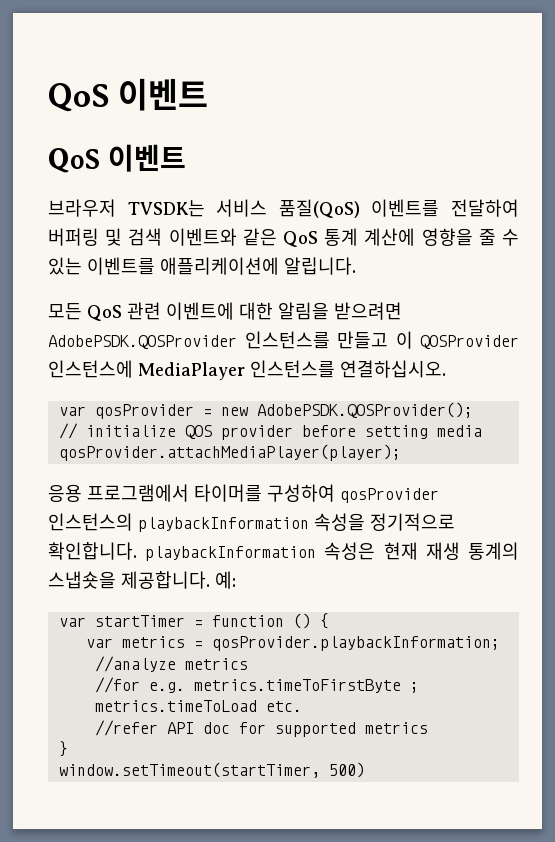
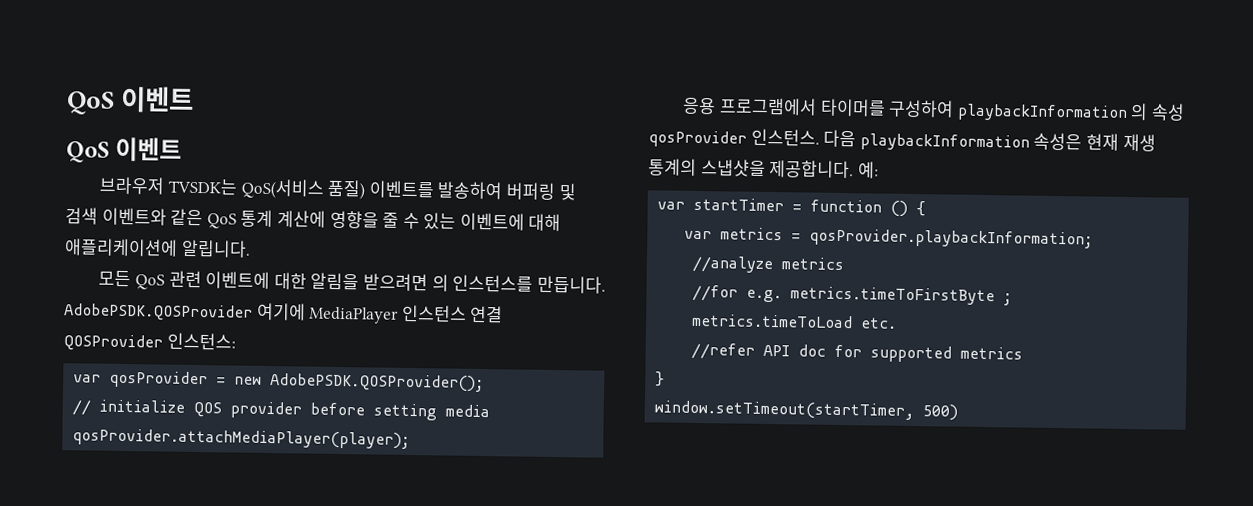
- 브라우저 TVSDK는 서비스 품질(QoS) 이벤트를 전달하여 버퍼링 및 검색 이벤트와 같은 QoS 통계 계산에 영향을 줄 수 있는 이벤트를 애플리케이션에 알립니다.
+ 브라우저 TVSDK는 QoS(서비스 품질) 이벤트를 발송하여 버퍼링 및 검색 이벤트와 같은 QoS 통계 계산에 영향을 줄 수 있는 이벤트에 대해 애플리케이션에 알립니다.
- 모든 QoS 관련 이벤트에 대한 알림을 받으려면 AdobePSDK.QOSProvider 인스턴스를 만들고 이 QOSProvider 인스턴스에 MediaPlayer 인스턴스를 연결하십시오.
+ 모든 QoS 관련 이벤트에 대한 알림을 받으려면 의 인스턴스를 만듭니다. AdobePSDK.QOSProvider 여기에 MediaPlayer 인스턴스 연결 QOSProvider 인스턴스:
- 응용 프로그램에서 타이머를 구성하여 qosProvider 인스턴스의 playbackInformation 속성을 정기적으로 확인합니다. playbackInformation 속성은 현재 재생 통계의 스냅숏을 제공합니다.
+ 응용 프로그램에서 타이머를 구성하여 playbackInformation 의 속성 qosProvider 인스턴스. 다음 playbackInformation 속성은 현재 재생 통계의 스냅샷을 제공합니다.

